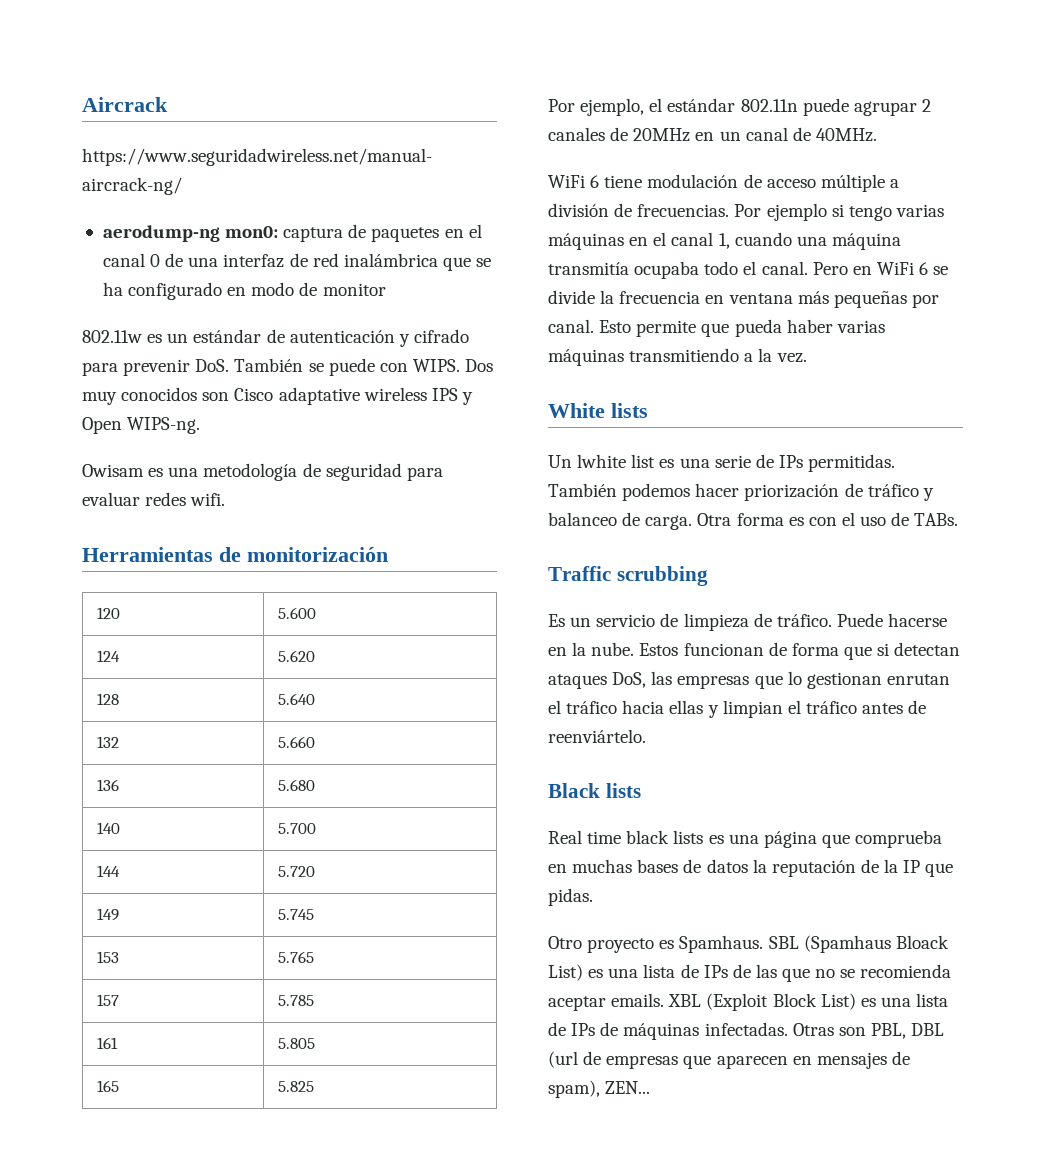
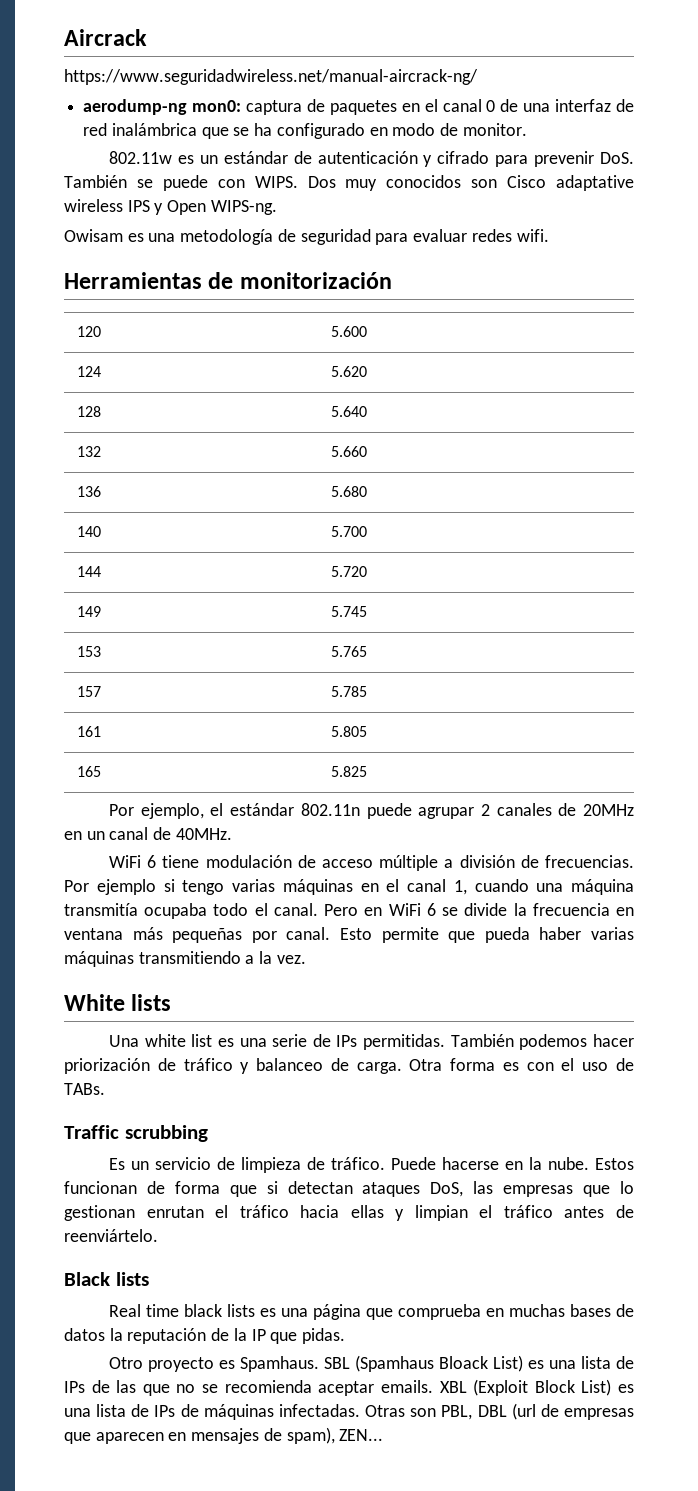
- aerodump-ng mon0: captura de paquetes en el canal 0 de una interfaz de red inalámbrica que se ha configurado en modo de monitor
+ aerodump-ng mon0: captura de paquetes en el canal 0 de una interfaz de red inalámbrica que se ha configurado en modo de monitor.
- Un lwhite list es una serie de IPs permitidas.
+ Una white list es una serie de IPs permitidas.

